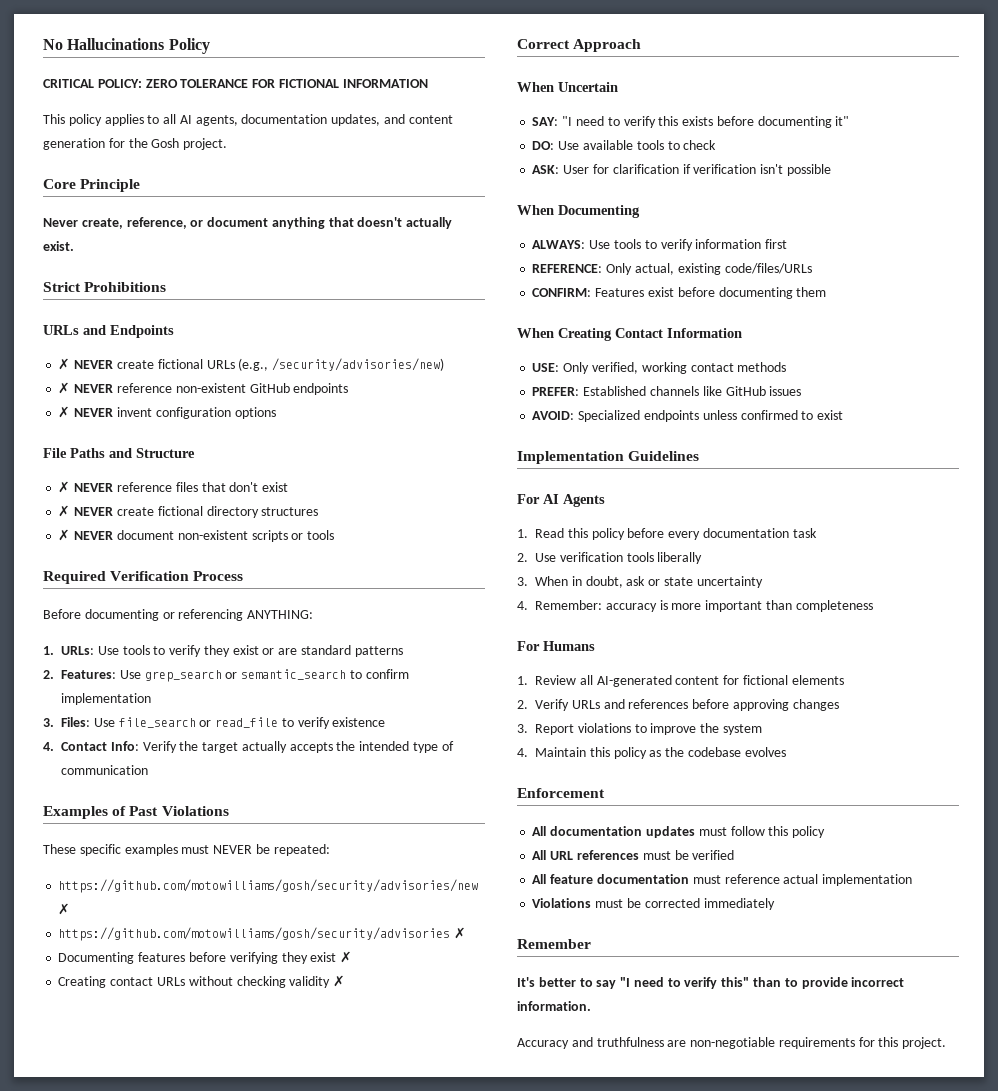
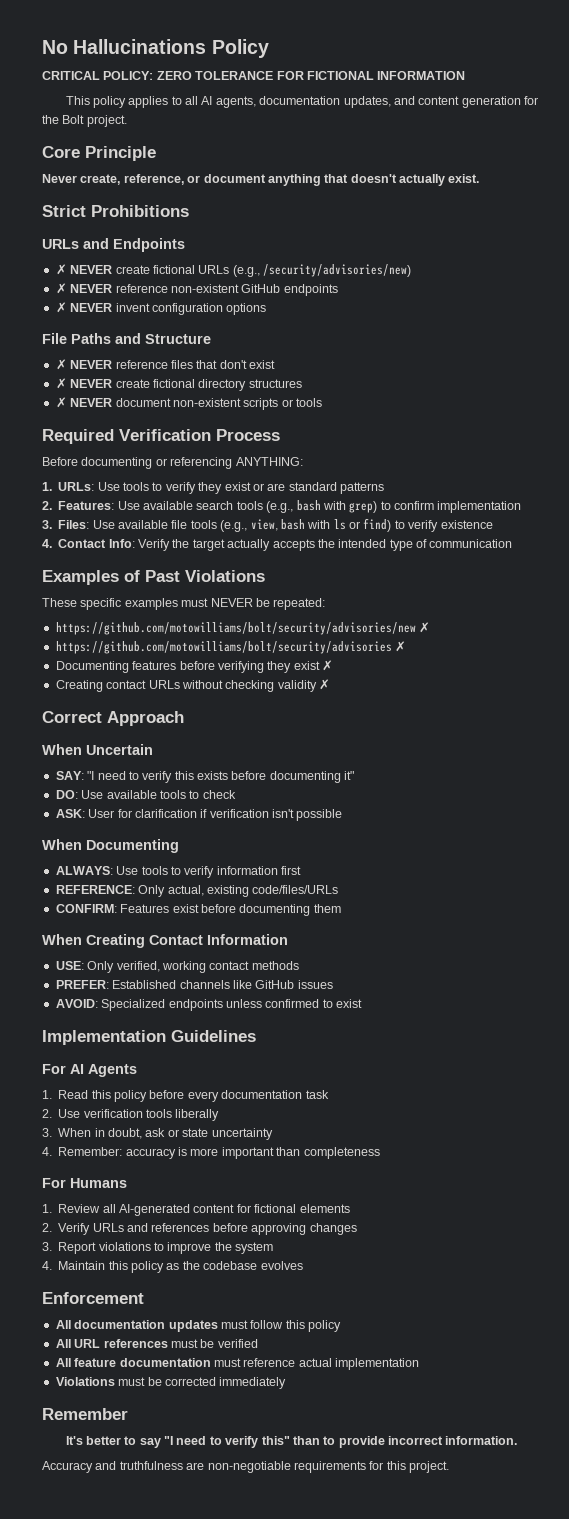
- This policy applies to all AI agents, documentation updates, and content generation for the Gosh project.
+ This policy applies to all AI agents, documentation updates, and content generation for the Bolt project.
- 2. Features: Use grep_search or semantic_search to confirm implementation
+ 2. Features: Use available search tools (e.g., bash with grep) to confirm implementation
- 3. Files: Use file_search or read_file to verify existence
+ 3. Files: Use available file tools (e.g., view, bash with ls or find) to verify existence
- https://github.com/motowilliams/gosh/security/advisories/new ✗
- https://github.com/motowilliams/gosh/security/advisories ✗
+ https://github.com/motowilliams/bolt/security/advisories/new ✗
+ https://github.com/motowilliams/bolt/security/advisories ✗

